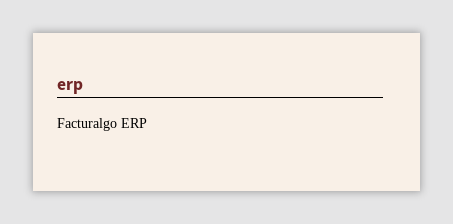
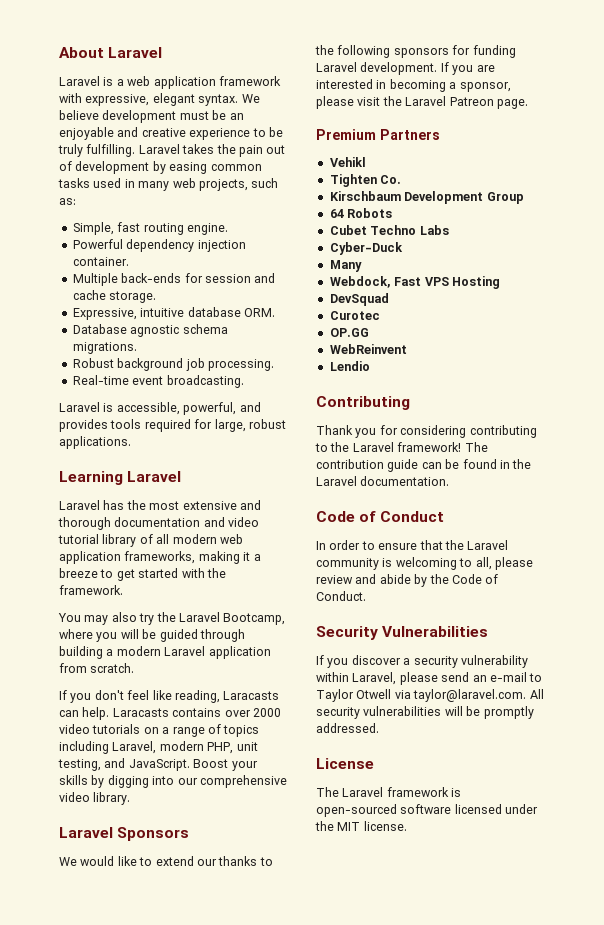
- erp
- Facturalgo ERP
+ About Laravel
+ Laravel is a web application framework with expressive, elegant syntax. We believe development must be an enjoyable and creative experience to be truly fulfilling. Laravel takes the pain out of development by easing common tasks used in many web projects, such as:
+ Simple, fast routing engine.
+ Powerful dependency injection container.
+ Multiple back-ends for session and cache storage.
+ Expressive, intuitive database ORM.
+ Database agnostic schema migrations.
+ Robust background job processing.
+ Real-time event broadcasting.
+ Laravel is accessible, powerful, and provides tools required for large, robust applications.
+ Learning Laravel
+ Laravel has the most extensive and thorough documentation and video tutorial library of all modern web application frameworks, making it a breeze to get started with the framework.
+ You may also try the Laravel Bootcamp, where you will be guided through building a modern Laravel application from scratch.
+ If you don't feel like reading, Laracasts can help. Laracasts contains over 2000 video tutorials on a range of topics including Laravel, modern PHP, unit testing, and JavaScript. Boost your skills by digging into our comprehensive video library.
+ Laravel Sponsors
+ We would like to extend our thanks to the following sponsors for funding Laravel development. If you are interested in becoming a sponsor, please visit the Laravel Patreon page.
+ Premium Partners
+ Vehikl
+ Tighten Co.
+ Kirschbaum Development Group
+ 64 Robots
+ Cubet Techno Labs
+ Cyber-Duck
+ Many
+ Webdock, Fast VPS Hosting
+ DevSquad
+ Curotec
+ OP.GG
+ WebReinvent
+ Lendio
+ Contributing
+ Thank you for considering contributing to the Laravel framework! The contribution guide can be found in the Laravel documentation.
+ Code of Conduct
+ In order to ensure that the Laravel community is welcoming to all, please review and abide by the Code of Conduct.
+ Security Vulnerabilities
+ If you discover a security vulnerability within Laravel, please send an e-mail to Taylor Otwell via taylor@laravel.com. All security vulnerabilities will be promptly addressed.
+ License
+ The Laravel framework is open-sourced software licensed under the MIT license.

